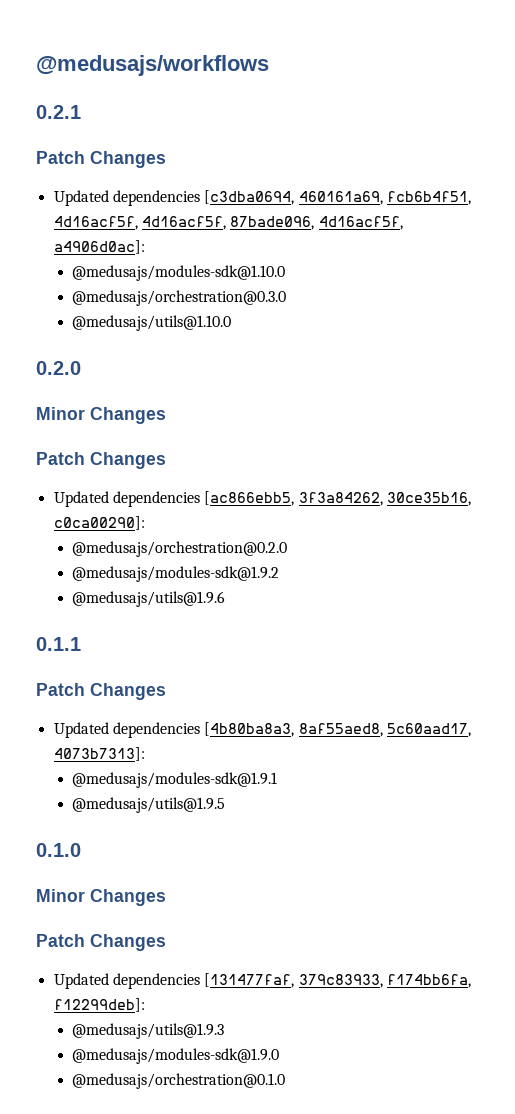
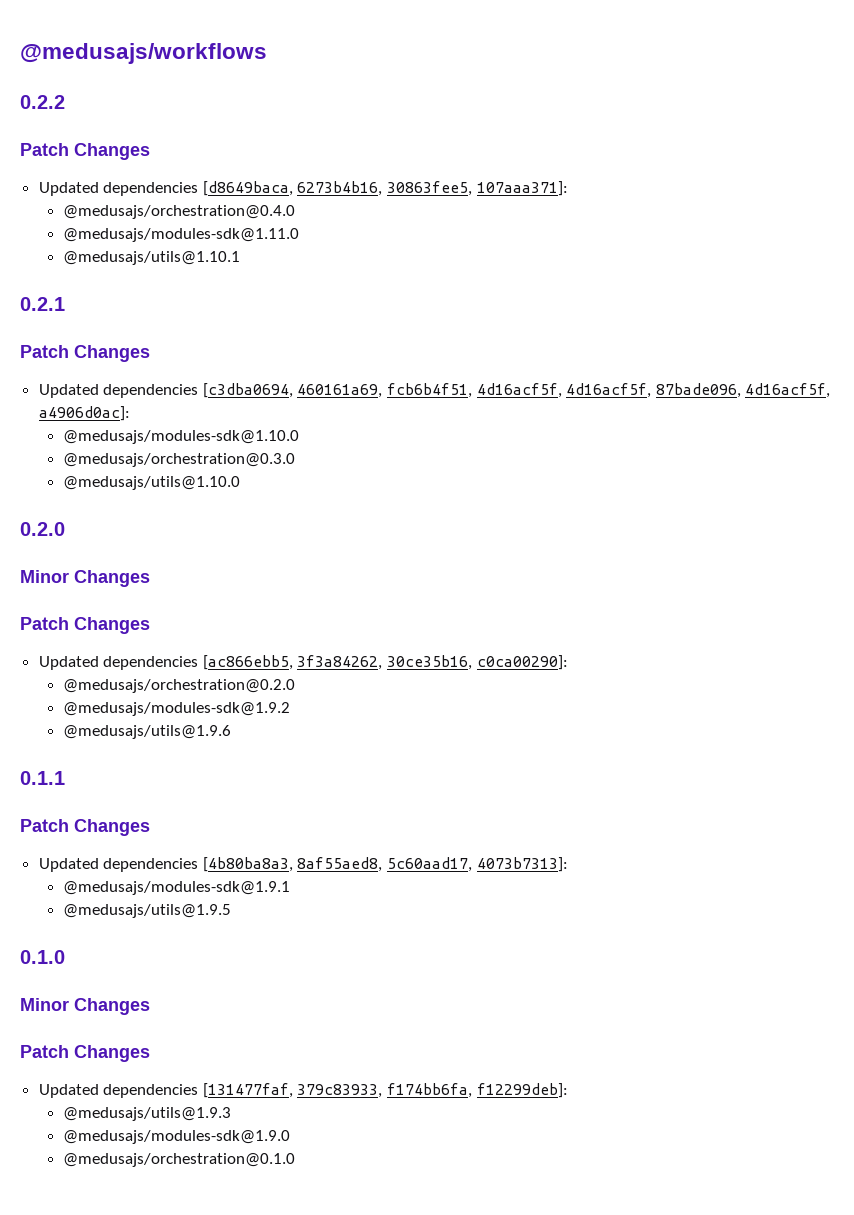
+ 0.2.2
+ Patch Changes
+ Updated dependencies [d8649baca, 6273b4b16, 30863fee5, 107aaa371]:
+ @medusajs/orchestration@0.4.0
+ @medusajs/modules-sdk@1.11.0
+ @medusajs/utils@1.10.1

